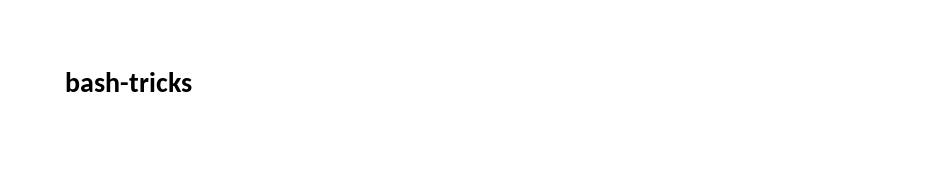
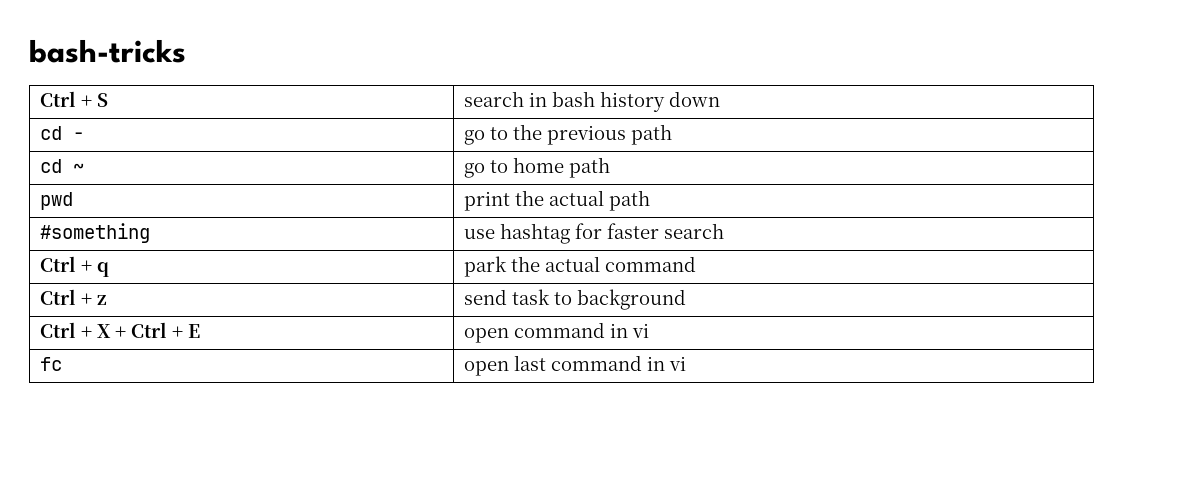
+ Ctrl + S | search in bash history down
+ cd - | go to the previous path
+ cd ~ | go to home path
+ pwd | print the actual path
+ #something | use hashtag for faster search
+ Ctrl + q | park the actual command
+ Ctrl + z | send task to background
+ Ctrl + X + Ctrl + E | open command in vi
+ fc | open last command in vi

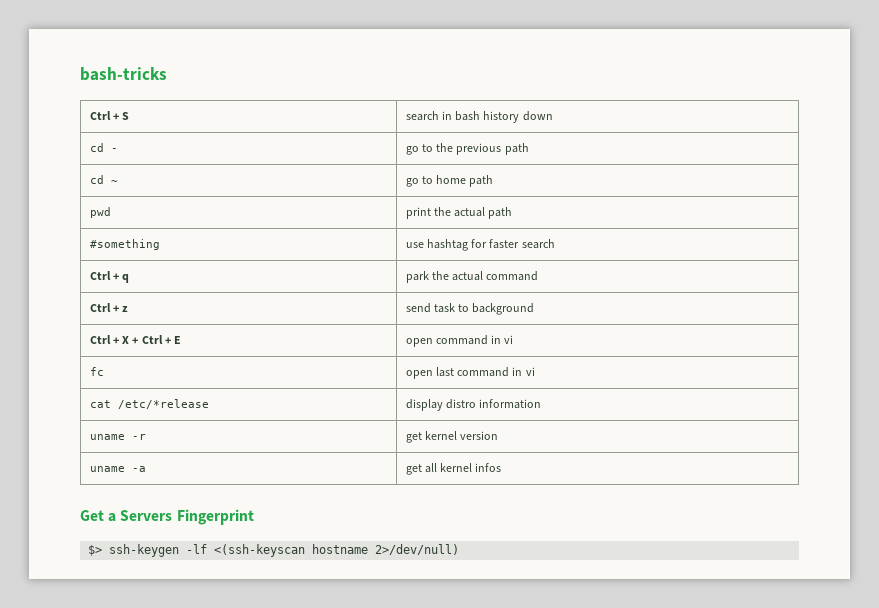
+ cat /etc/*release | display distro information
+ uname -r | get kernel version
+ uname -a | get all kernel infos
+ Get a Servers Fingerprint
+ $> ssh-keygen -lf <(ssh-keyscan hostname 2>/dev/null)

